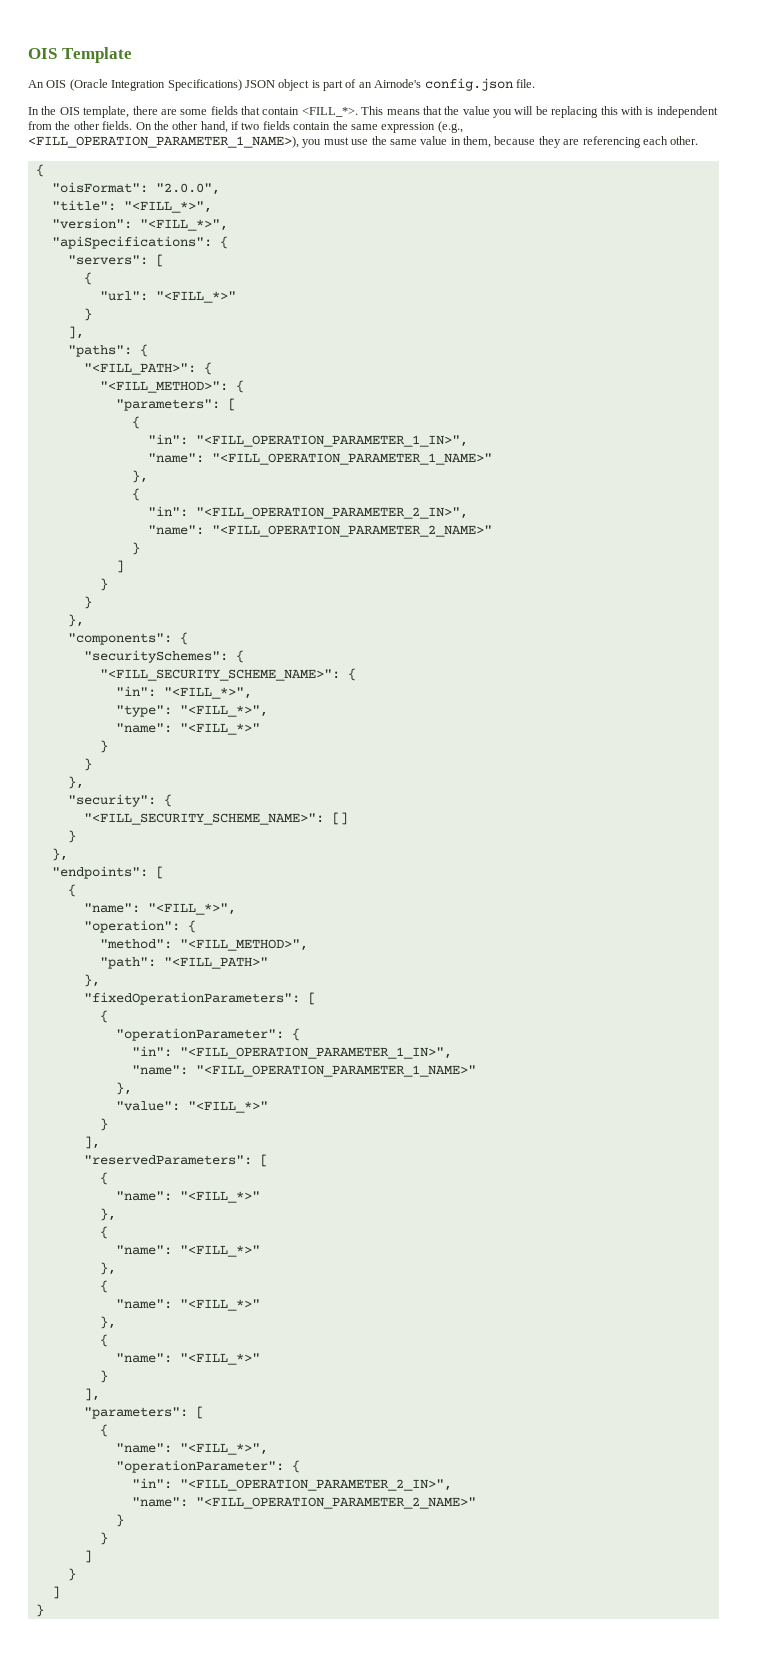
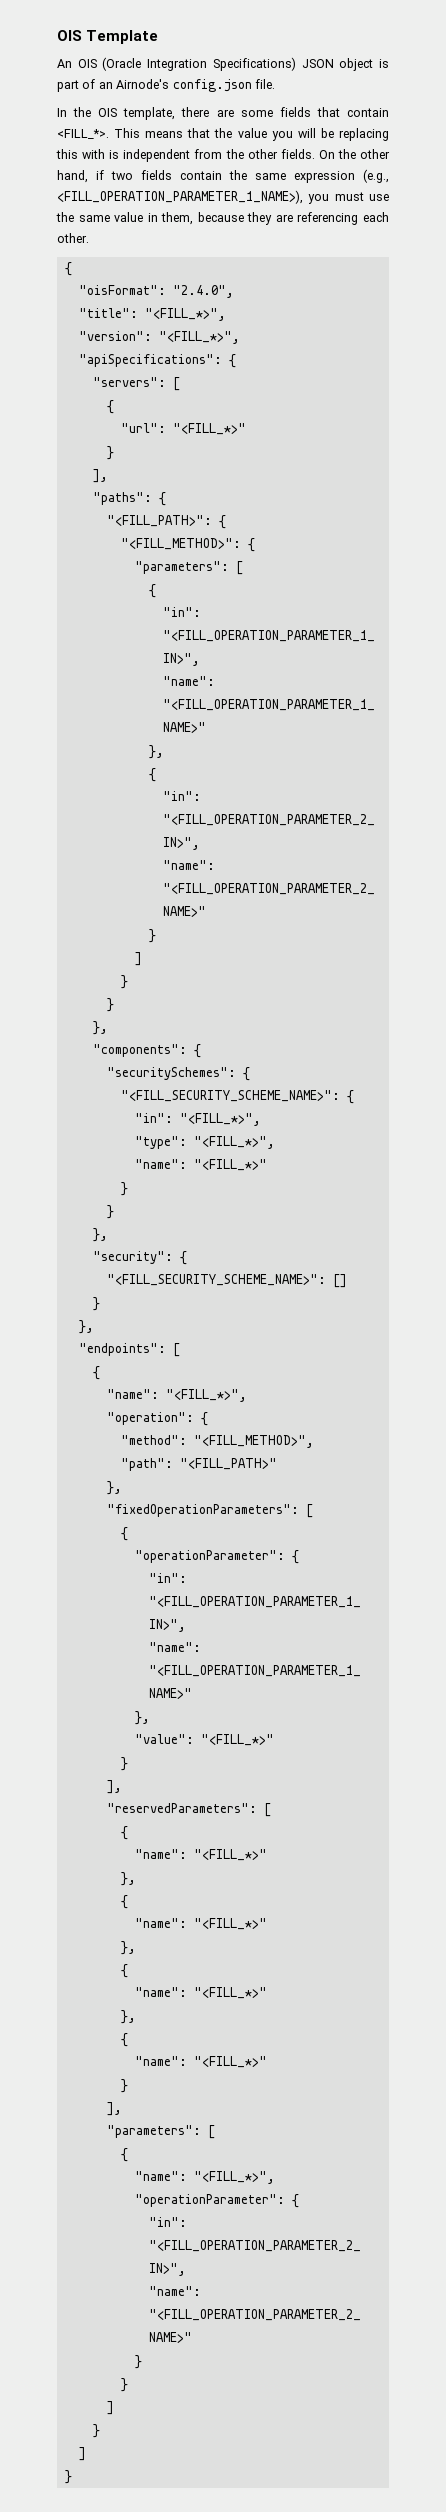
- "oisFormat": "2.0.0",
+ "oisFormat": "2.4.0",

